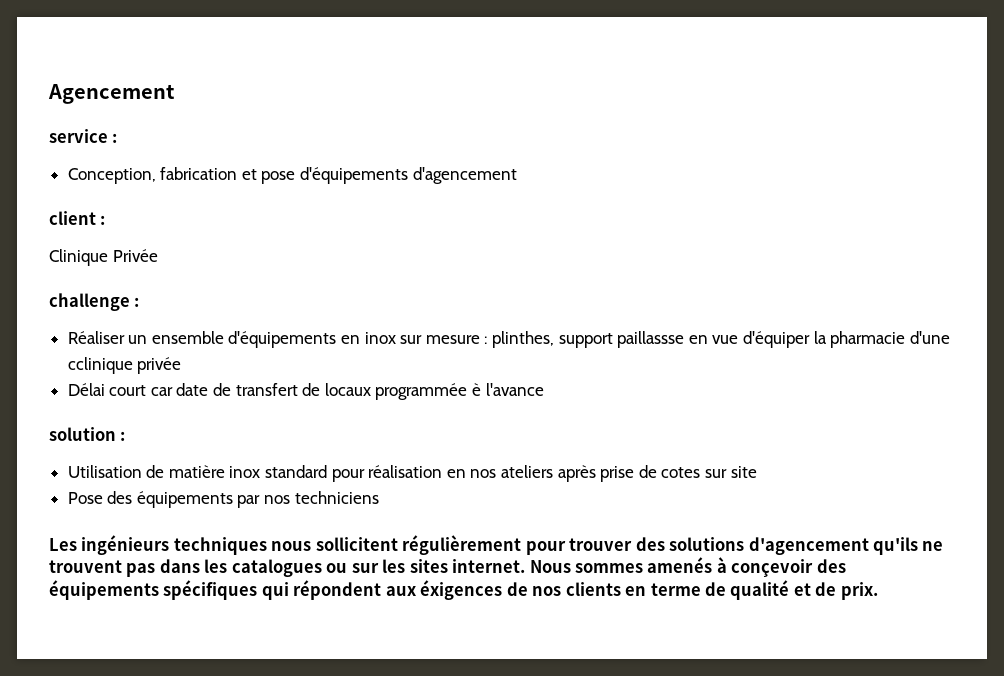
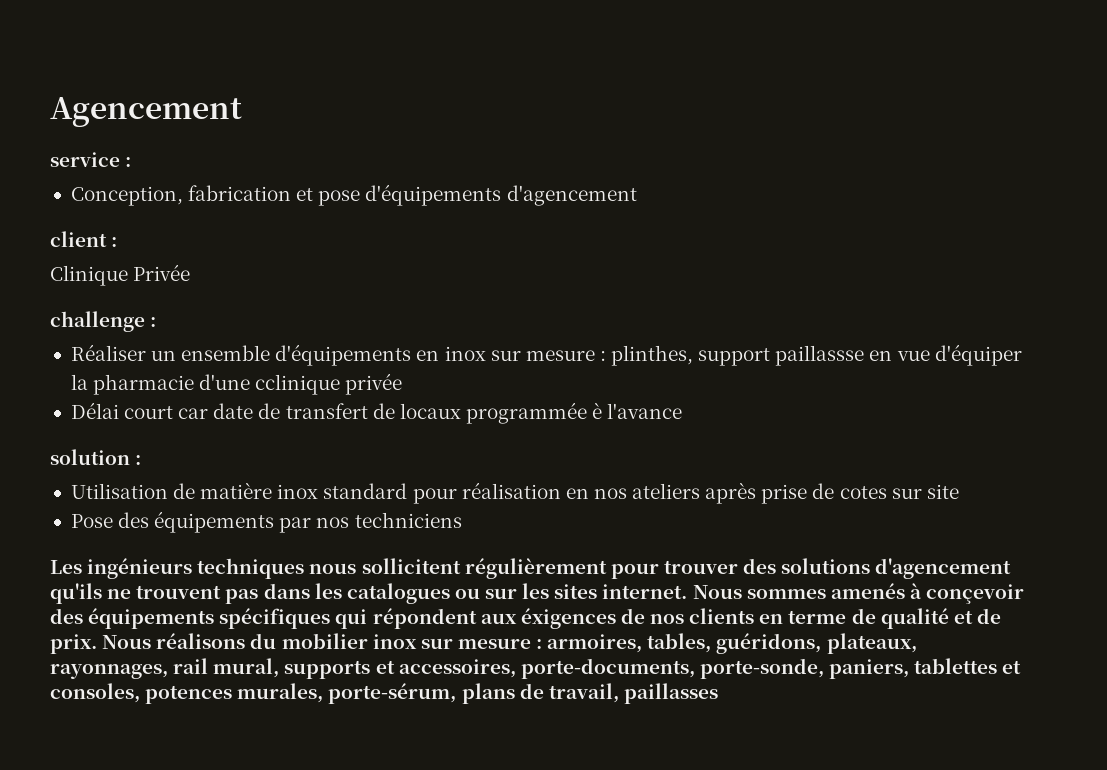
+ Nous réalisons du mobilier inox sur mesure : armoires, tables, guéridons, plateaux, rayonnages, rail mural, supports et accessoires, porte-documents, porte-sonde, paniers, tablettes et consoles, potences murales, porte-sérum, plans de travail, paillasses

